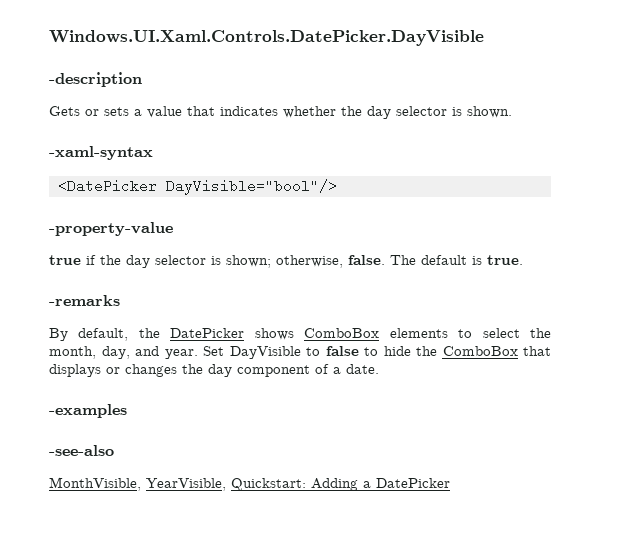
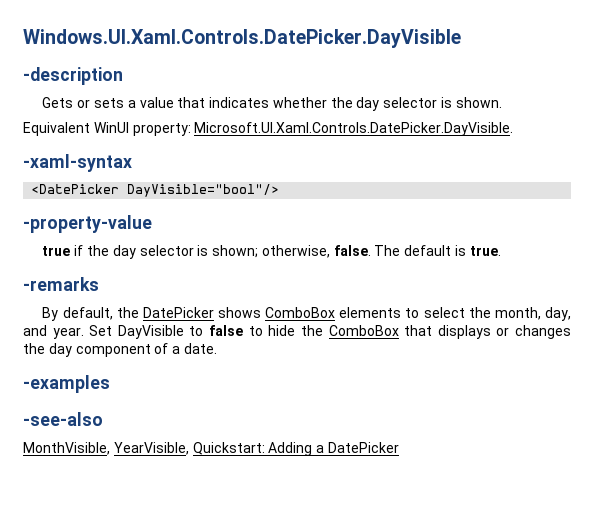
+ Equivalent WinUI property: Microsoft.UI.Xaml.Controls.DatePicker.DayVisible.

